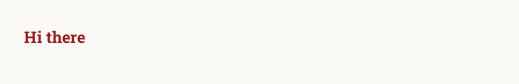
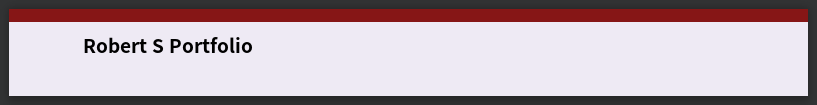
- Hi there
+ Robert S Portfolio

